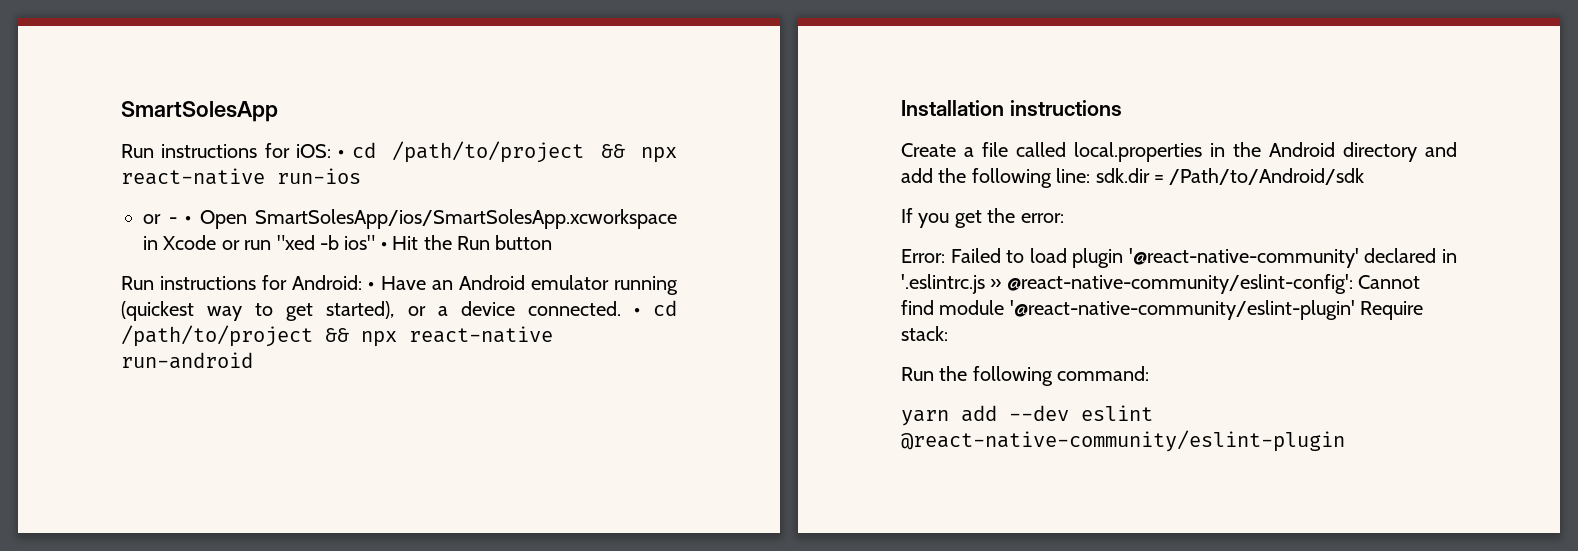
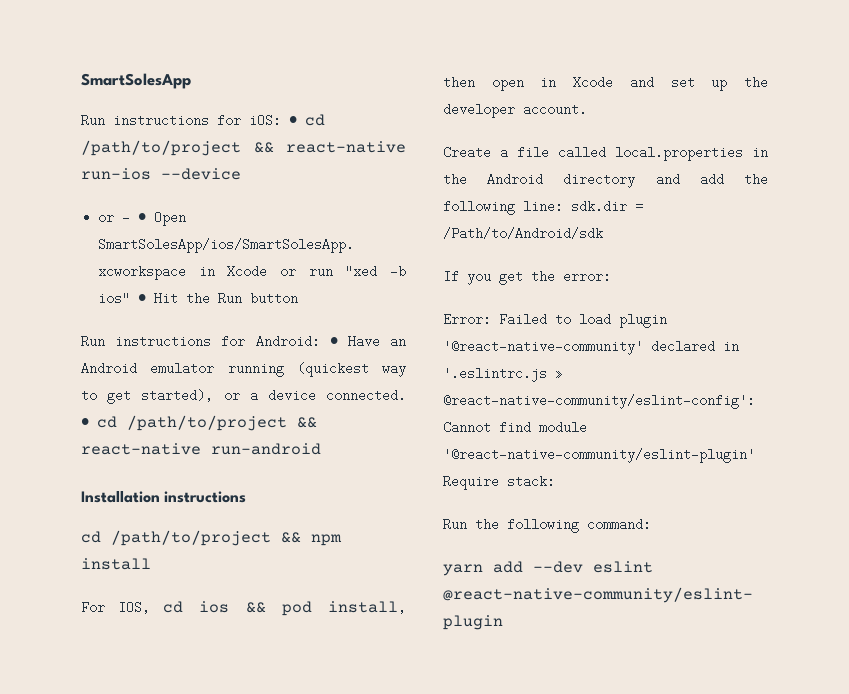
- Run instructions for iOS: • cd /path/to/project && npx react-native run-ios
+ Run instructions for iOS: • cd /path/to/project && react-native run-ios --device
- • cd /path/to/project && npx react-native run-android
+ • cd /path/to/project && react-native run-android
+ cd /path/to/project && npm install
+ For IOS, cd ios && pod install, then open in Xcode and set up the developer account.

